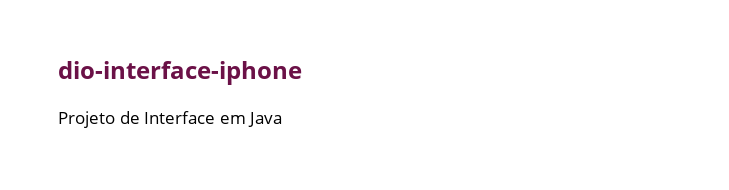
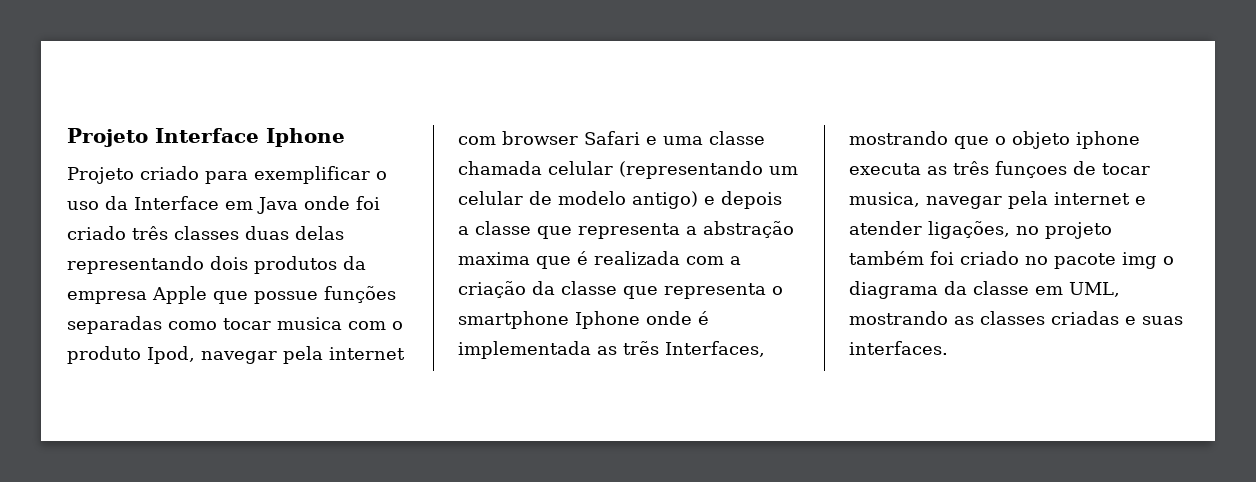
- dio-interface-iphone
- Projeto de Interface em Java
+ Projeto Interface Iphone
+ Projeto criado para exemplificar o uso da Interface em Java onde foi criado três classes duas delas representando dois produtos da empresa Apple que possue funções separadas como tocar musica com o produto Ipod, navegar pela internet com browser Safari e uma classe chamada celular (representando um celular de modelo antigo) e depois a classe que representa a abstração maxima que é realizada com a criação da classe que representa o smartphone Iphone onde é implementada as trẽs Interfaces, mostrando que o objeto iphone executa as três funçoes de tocar musica, navegar pela internet e atender ligações, no projeto também foi criado no pacote img o diagrama da classe em UML, mostrando as classes criadas e suas interfaces.

